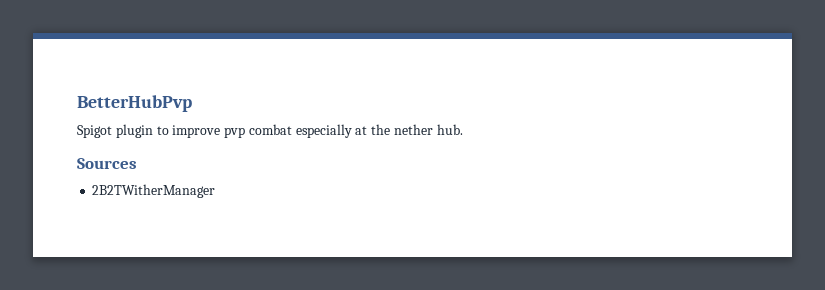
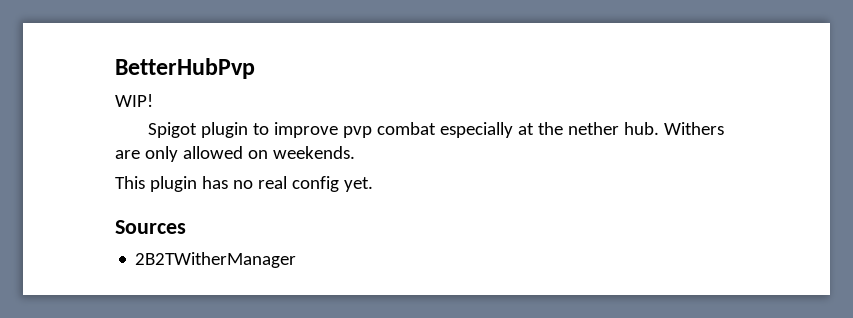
+ WIP!
+ Withers are only allowed on weekends.
+ This plugin has no real config yet.

